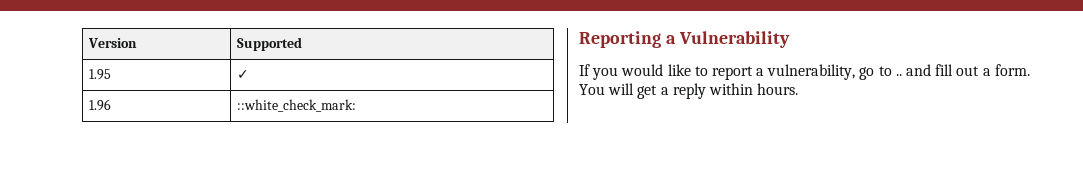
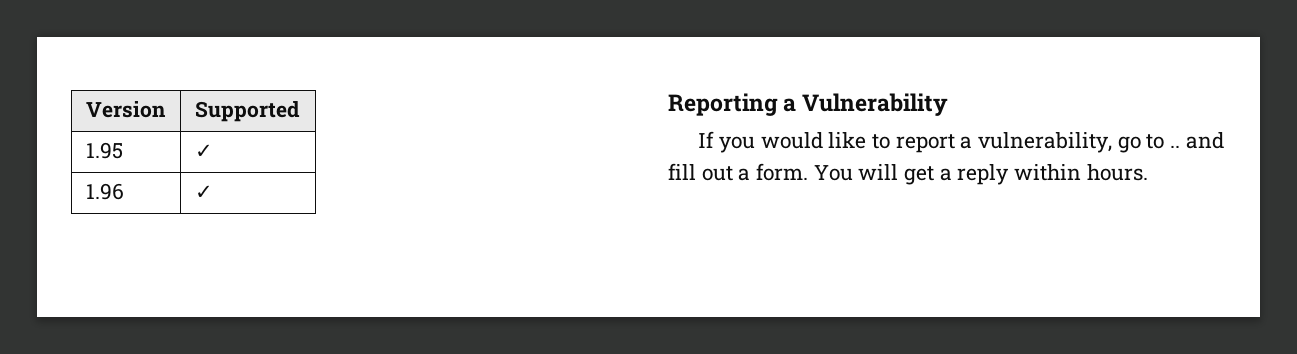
- 1.96 | ::white_check_mark:
+ 1.96 | ✓

